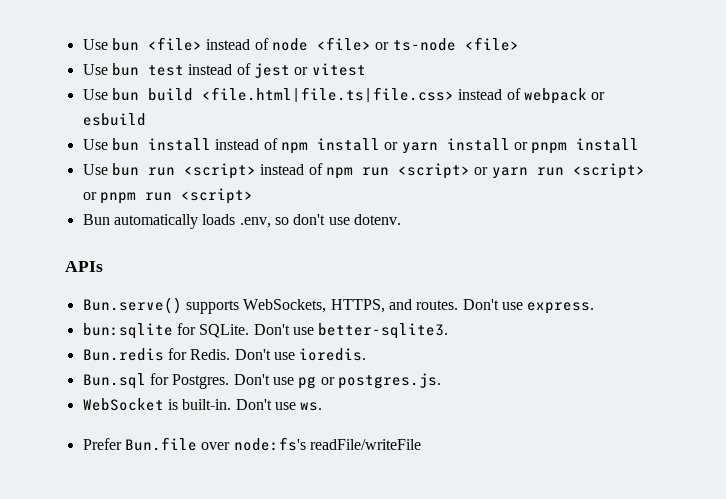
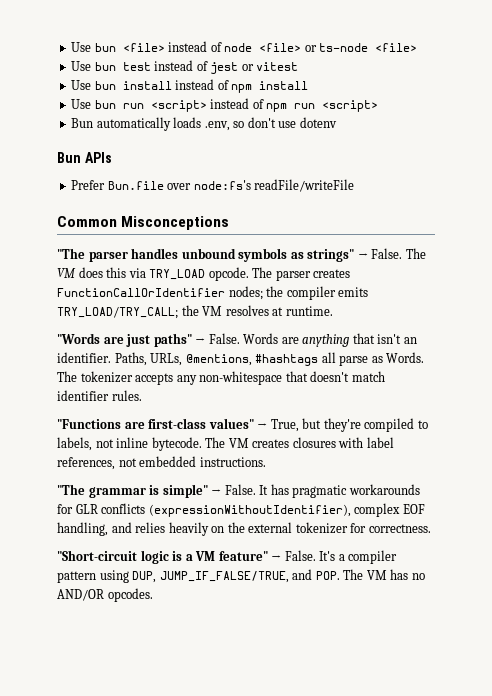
- Use bun build <file.html|file.ts|file.css> instead of webpack or esbuild
- Use bun install instead of npm install or yarn install or pnpm install
+ Use bun install instead of npm install
- Use bun run <script> instead of npm run <script> or yarn run <script> or pnpm run <script>
+ Use bun run <script> instead of npm run <script>
- Bun automatically loads .env, so don't use dotenv.
- APIs
+ Bun automatically loads .env, so don't use dotenv
+ Bun APIs
- Bun.serve() supports WebSockets, HTTPS, and routes. Don't use express.
- bun:sqlite for SQLite. Don't use better-sqlite3.
- Bun.redis for Redis. Don't use ioredis.
- Bun.sql for Postgres. Don't use pg or postgres.js.
- WebSocket is built-in. Don't use ws.
+ Common Misconceptions
+ "The parser handles unbound symbols as strings" → False. The VM does this via TRY_LOAD opcode. The parser creates FunctionCallOrIdentifier nodes; the compiler emits TRY_LOAD/TRY_CALL; the VM resolves at runtime.
+ "Words are just paths" → False. Words are anything that isn't an identifier. Paths, URLs, @mentions, #hashtags all parse as Words. The tokenizer accepts any non-whitespace that doesn't match identifier rules.
+ "Functions are first-class values" → True, but they're compiled to labels, not inline bytecode. The VM creates closures with label references, not embedded instructions.
+ "The grammar is simple" → False. It has pragmatic workarounds for GLR conflicts (expressionWithoutIdentifier), complex EOF handling, and relies heavily on the external tokenizer for correctness.
+ "Short-circuit logic is a VM feature" → False. It's a compiler pattern using DUP, JUMP_IF_FALSE/TRUE, and POP. The VM has no AND/OR opcodes.

